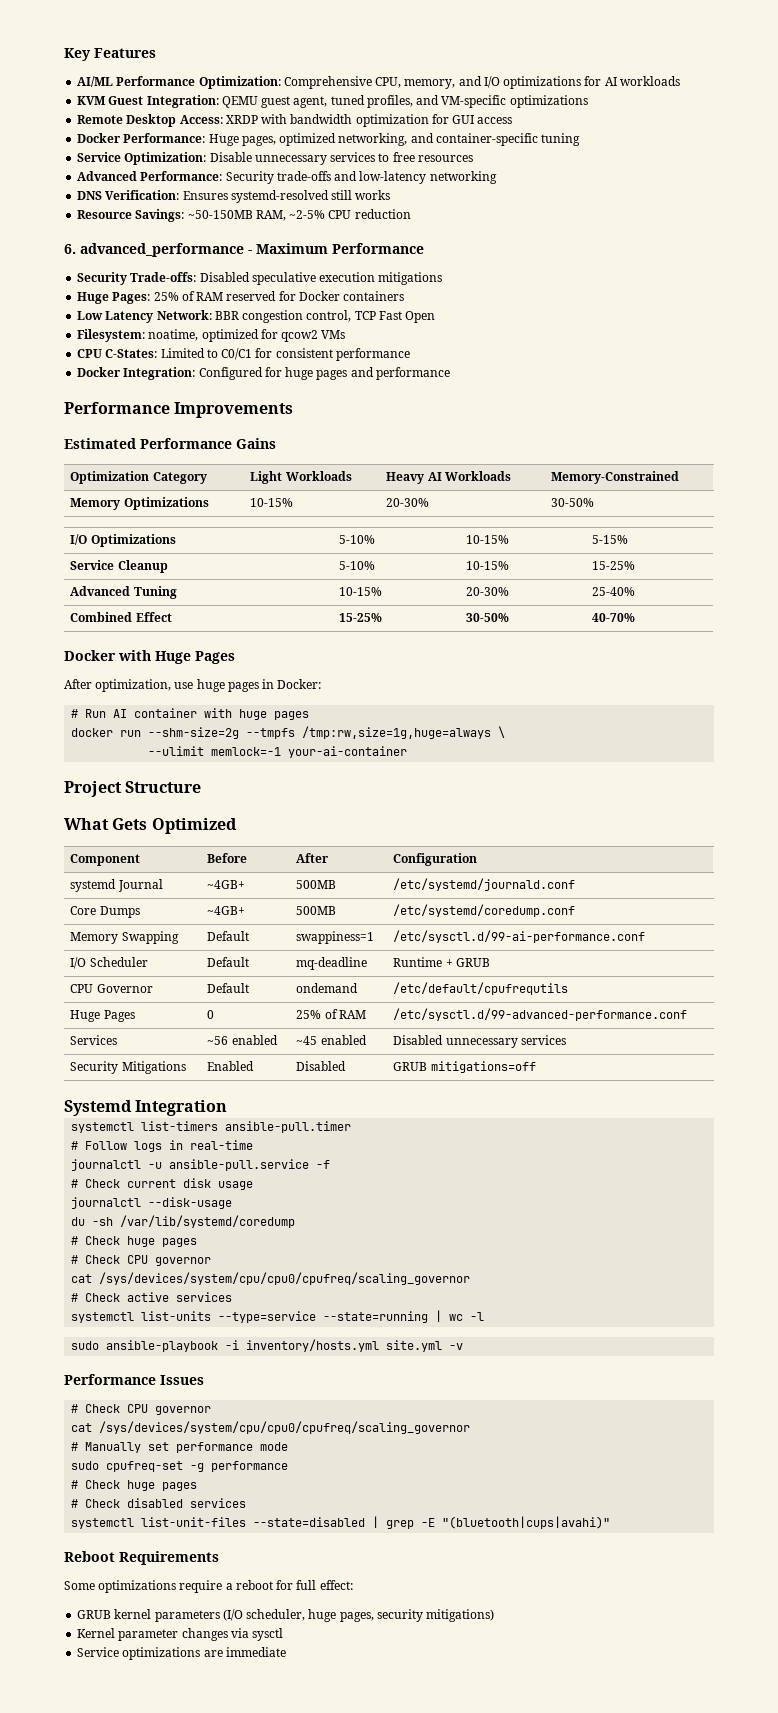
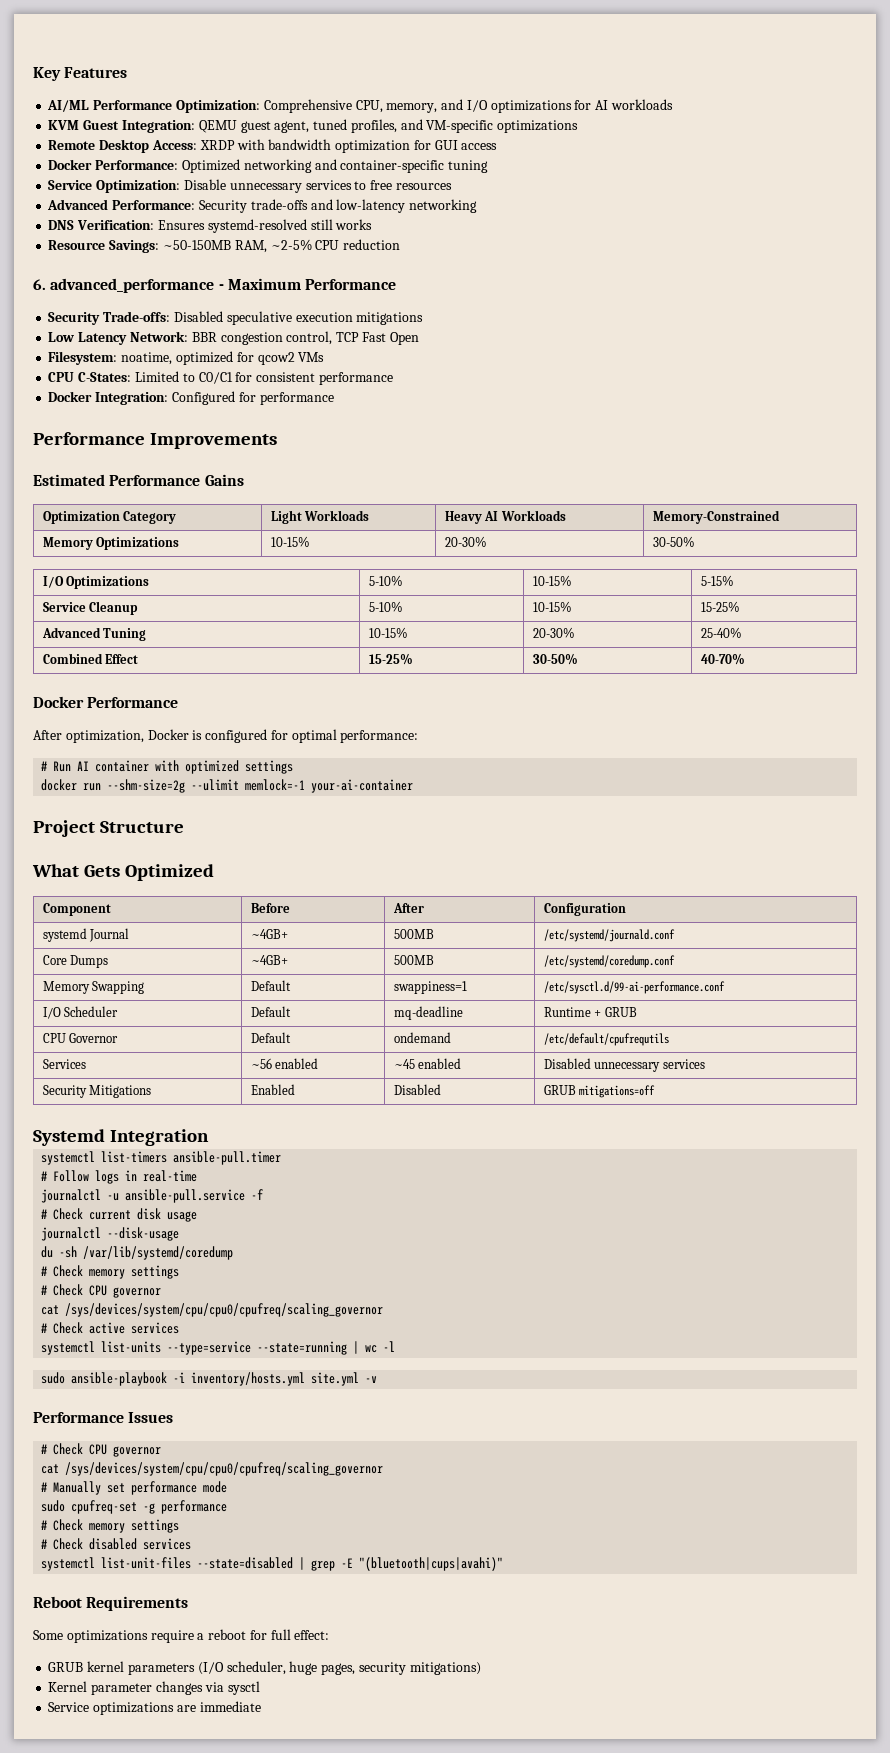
- Docker Performance: Huge pages, optimized networking, and container-specific tuning
+ Docker Performance: Optimized networking and container-specific tuning
- Huge Pages: 25% of RAM reserved for Docker containers
- Docker Integration: Configured for huge pages and performance
+ Docker Integration: Configured for performance
- Docker with Huge Pages
+ Docker Performance
- After optimization, use huge pages in Docker:
+ After optimization, Docker is configured for optimal performance:
- # Run AI container with huge pages
+ # Run AI container with optimized settings
- docker run --shm-size=2g --tmpfs /tmp:rw,size=1g,huge=always \
- --ulimit memlock=-1 your-ai-container
+ docker run --shm-size=2g --ulimit memlock=-1 your-ai-container
- Huge Pages | 0 | 25% of RAM | /etc/sysctl.d/99-advanced-performance.conf
  du -sh /var/lib/systemd/coredump
- # Check huge pages
+ # Check memory settings
  sudo cpufreq-set -g performance
- # Check huge pages
+ # Check memory settings

